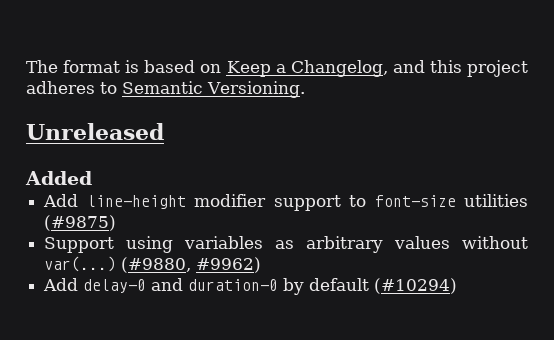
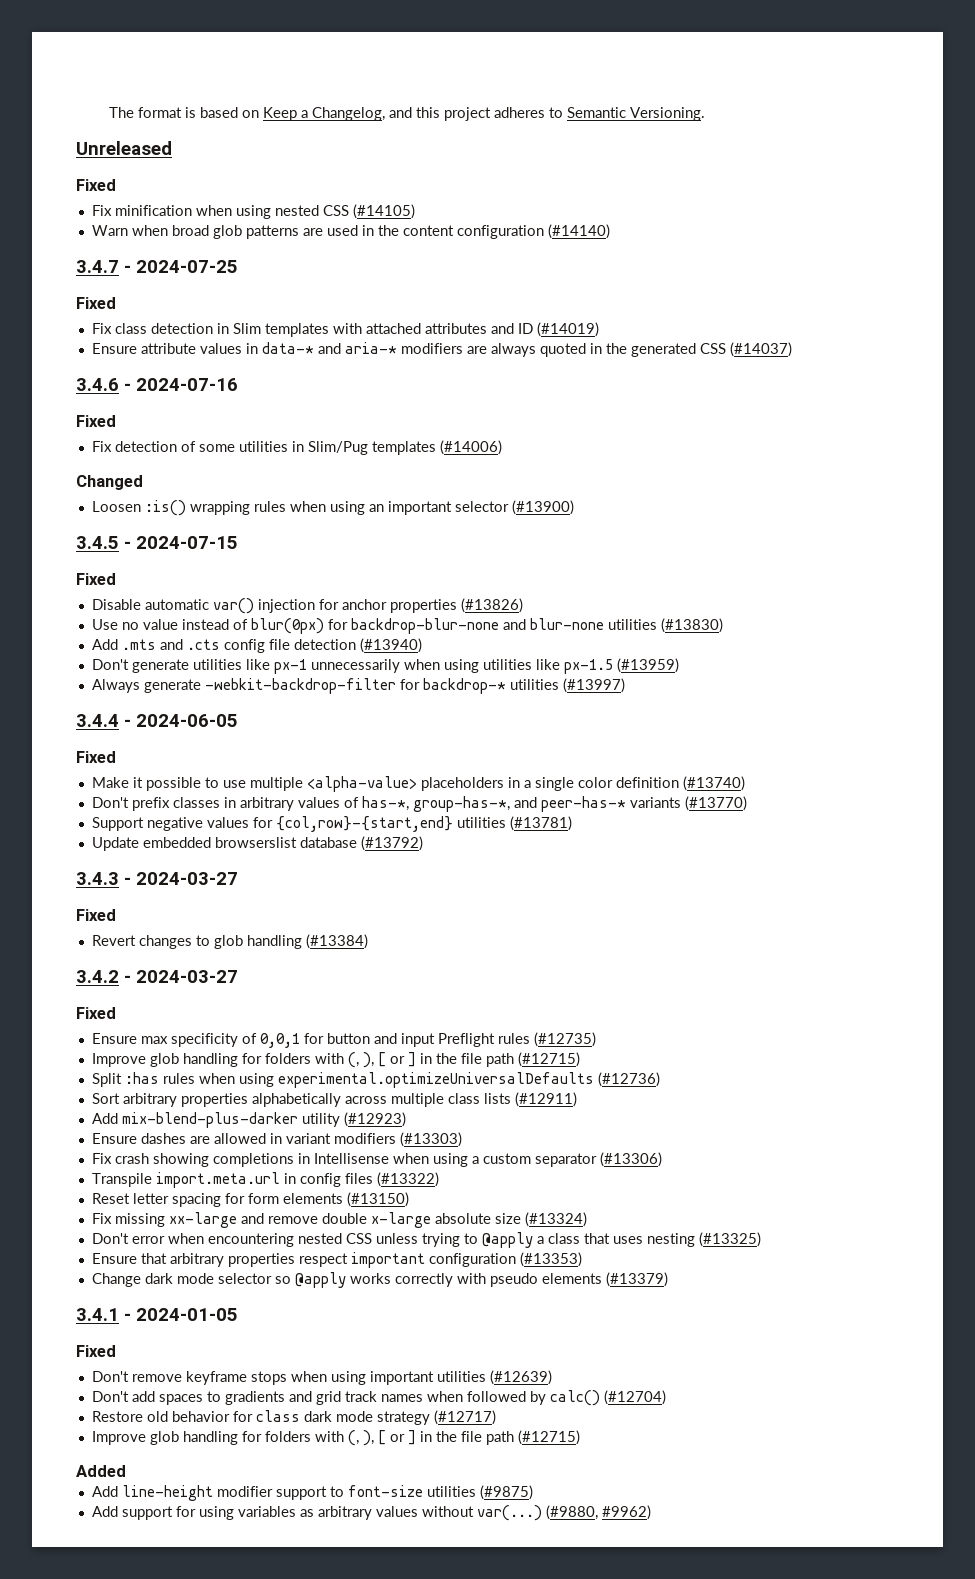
  Unreleased
+ Fixed
+ Fix minification when using nested CSS (#14105)
+ Warn when broad glob patterns are used in the content configuration (#14140)
+ 3.4.7 - 2024-07-25
+ Fixed
+ Fix class detection in Slim templates with attached attributes and ID (#14019)
+ Ensure attribute values in data-* and aria-* modifiers are always quoted in the generated CSS (#14037)
+ 3.4.6 - 2024-07-16
+ Fixed
+ Fix detection of some utilities in Slim/Pug templates (#14006)
+ Changed
+ Loosen :is() wrapping rules when using an important selector (#13900)
+ 3.4.5 - 2024-07-15
+ Fixed
+ Disable automatic var() injection for anchor properties (#13826)
+ Use no value instead of blur(0px) for backdrop-blur-none and blur-none utilities (#13830)
+ Add .mts and .cts config file detection (#13940)
+ Don't generate utilities like px-1 unnecessarily when using utilities like px-1.5 (#13959)
+ Always generate -webkit-backdrop-filter for backdrop-* utilities (#13997)
+ 3.4.4 - 2024-06-05
+ Fixed
+ Make it possible to use multiple <alpha-value> placeholders in a single color definition (#13740)
+ Don't prefix classes in arbitrary values of has-*, group-has-*, and peer-has-* variants (#13770)
+ Support negative values for {col,row}-{start,end} utilities (#13781)
+ Update embedded browserslist database (#13792)
+ 3.4.3 - 2024-03-27
+ Fixed
+ Revert changes to glob handling (#13384)
+ 3.4.2 - 2024-03-27
+ Fixed
+ Ensure max specificity of 0,0,1 for button and input Preflight rules (#12735)
+ Improve glob handling for folders with (, ), [ or ] in the file path (#12715)
+ Split :has rules when using experimental.optimizeUniversalDefaults (#12736)
+ Sort arbitrary properties alphabetically across multiple class lists (#12911)
+ Add mix-blend-plus-darker utility (#12923)
+ Ensure dashes are allowed in variant modifiers (#13303)
+ Fix crash showing completions in Intellisense when using a custom separator (#13306)
+ Transpile import.meta.url in config files (#13322)
+ Reset letter spacing for form elements (#13150)
+ Fix missing xx-large and remove double x-large absolute size (#13324)
+ Don't error when encountering nested CSS unless trying to @apply a class that uses nesting (#13325)
+ Ensure that arbitrary properties respect important configuration (#13353)
+ Change dark mode selector so @apply works correctly with pseudo elements (#13379)
+ 3.4.1 - 2024-01-05
+ Fixed
+ Don't remove keyframe stops when using important utilities (#12639)
+ Don't add spaces to gradients and grid track names when followed by calc() (#12704)
+ Restore old behavior for class dark mode strategy (#12717)
+ Improve glob handling for folders with (, ), [ or ] in the file path (#12715)
- Support using variables as arbitrary values without var(...)
+ Add support for using variables as arbitrary values without var(...)
- Add delay-0 and duration-0 by default (#10294)

